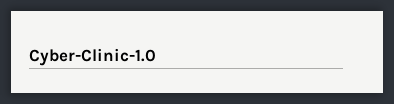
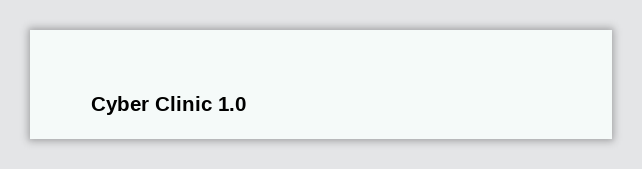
- Cyber-Clinic-1.0
+ Cyber Clinic 1.0

